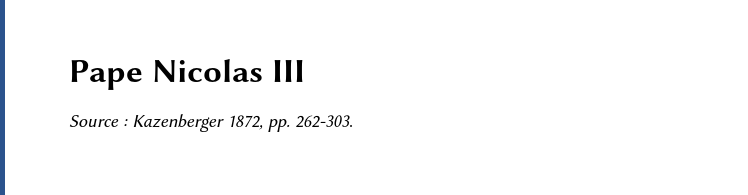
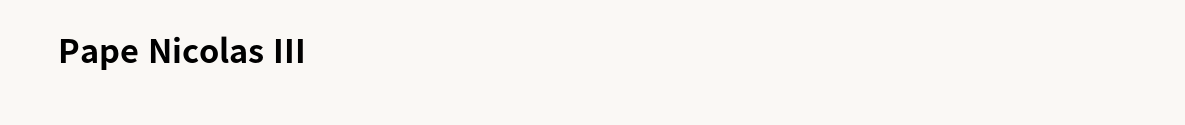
- Source : Kazenberger 1872, pp. 262-303.

